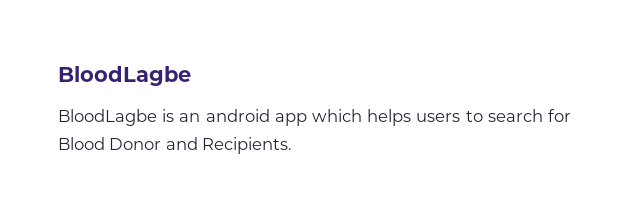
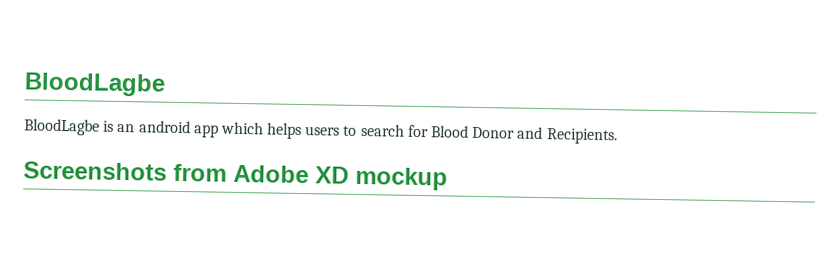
+ Screenshots from Adobe XD mockup

